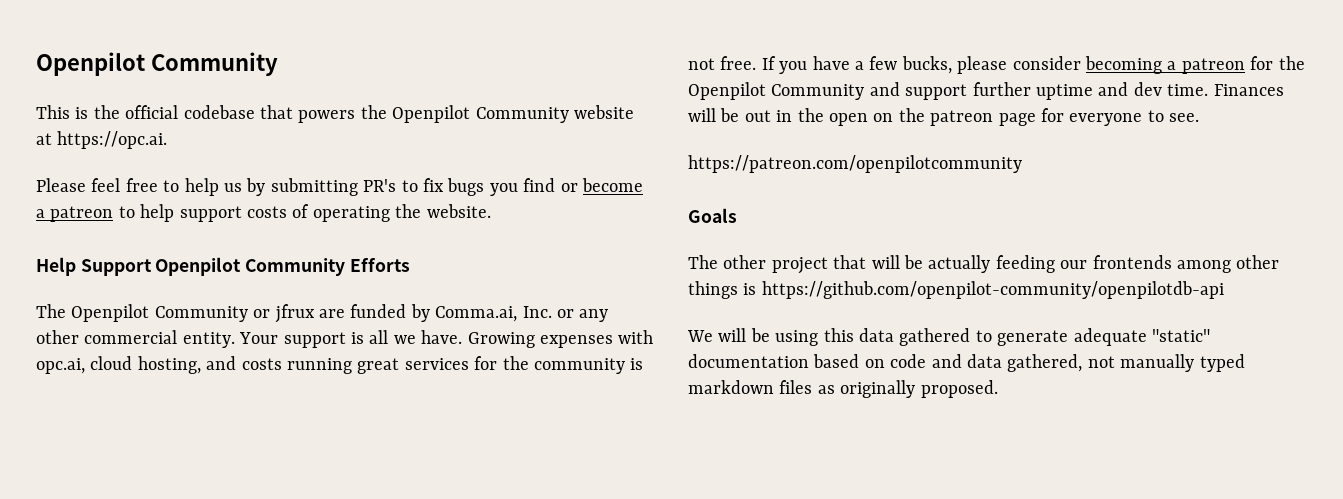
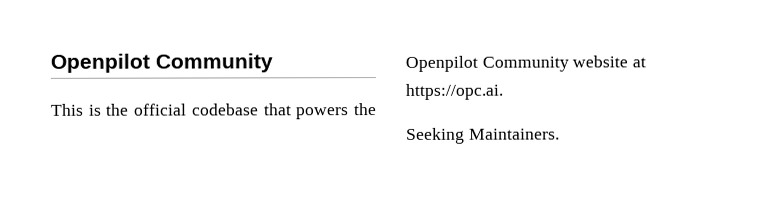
- Please feel free to help us by submitting PR's to fix bugs you find or become a patreon to help support costs of operating the website.
- Help Support Openpilot Community Efforts
- The Openpilot Community or jfrux are funded by Comma.ai, Inc. or any other commercial entity. Your support is all we have. Growing expenses with opc.ai, cloud hosting, and costs running great services for the community is not free. If you have a few bucks, please consider becoming a patreon for the Openpilot Community and support further uptime and dev time. Finances will be out in the open on the patreon page for everyone to see.
- https://patreon.com/openpilotcommunity
- Goals
- The other project that will be actually feeding our frontends among other things is https://github.com/openpilot-community/openpilotdb-api
- We will be using this data gathered to generate adequate "static" documentation based on code and data gathered, not manually typed markdown files as originally proposed.
+ Seeking Maintainers.

